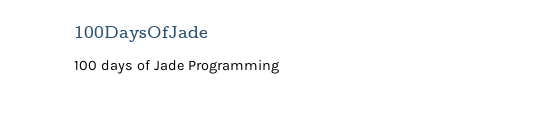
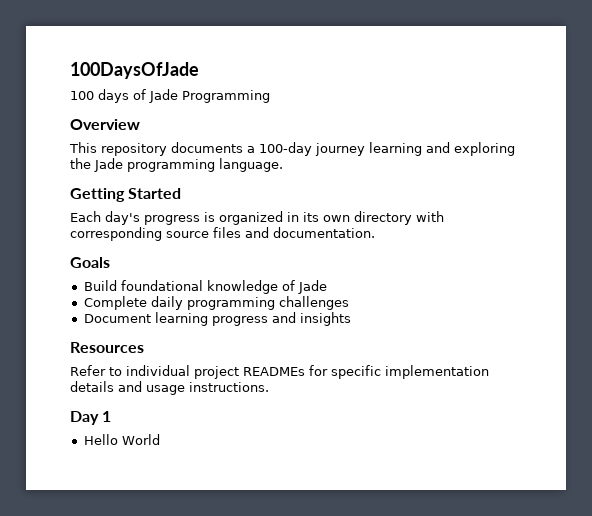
+ Overview
+ This repository documents a 100-day journey learning and exploring the Jade programming language.
+ Getting Started
+ Each day's progress is organized in its own directory with corresponding source files and documentation.
+ Goals
+ Build foundational knowledge of Jade
+ Complete daily programming challenges
+ Document learning progress and insights
+ Resources
+ Refer to individual project READMEs for specific implementation details and usage instructions.
+ Day 1
+ Hello World

